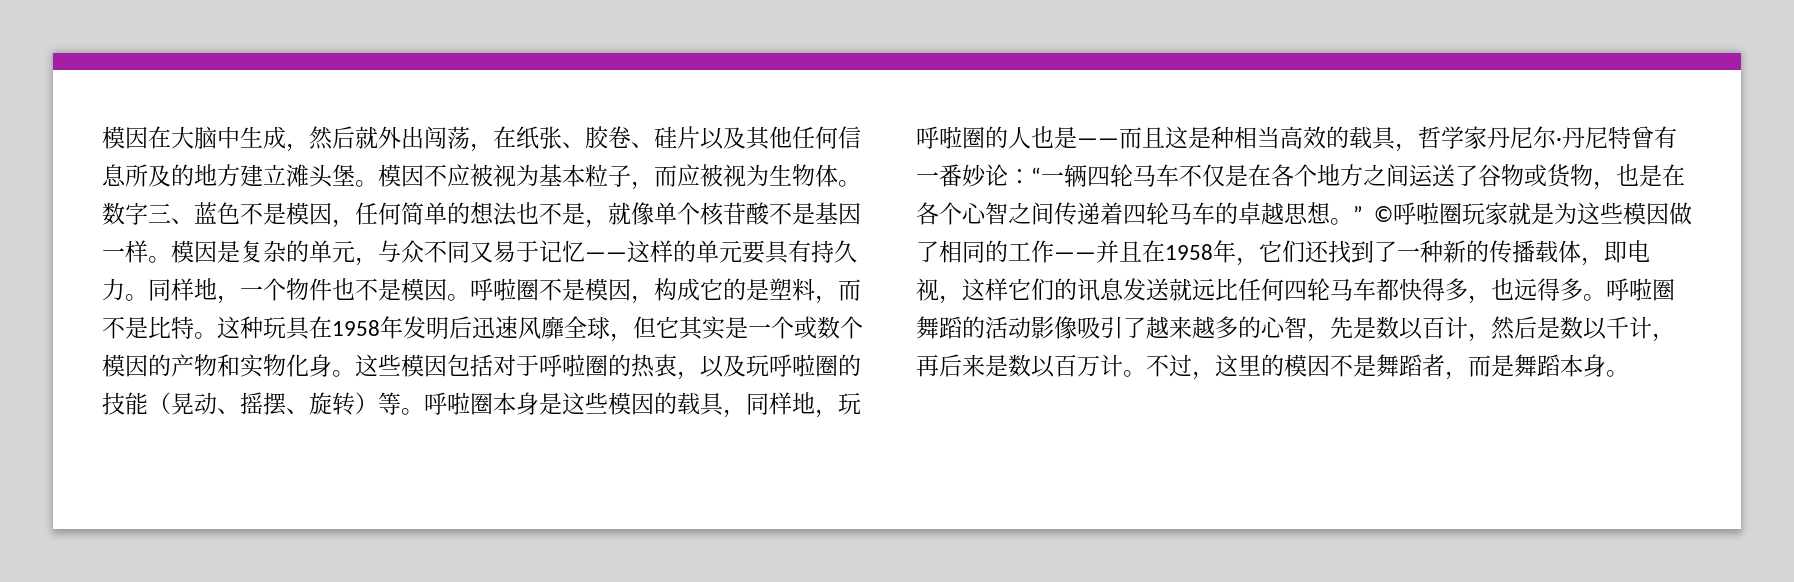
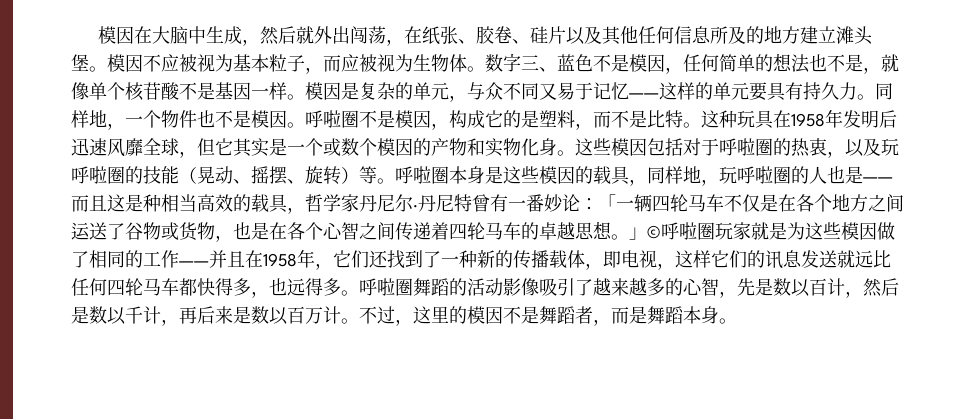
- “一辆四轮马车不仅是在各个地方之间运送了谷物或货物，也是在各个心智之间传递着四轮马车的卓越思想。” ©呼啦圈玩家就是为这些模因做了相同的工作——并且在1958年，它们还找到了一种新的传播载体，即电视，这样它们的讯息发送就远比任何四轮马车都快得多，也远得多。
+ 「一辆四轮马车不仅是在各个地方之间运送了谷物或货物，也是在各个心智之间传递着四轮马车的卓越思想。」©呼啦圈玩家就是为这些模因做了相同的工作——并且在1958年，它们还找到了一种新的传播载体，即电视，这样它们的讯息发送就远比任何四轮马车都快得多，也远得多。

